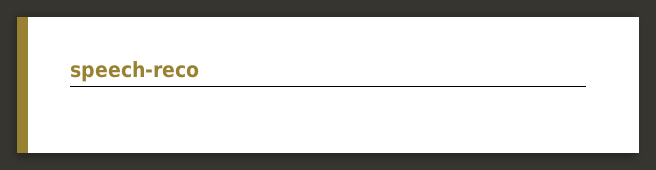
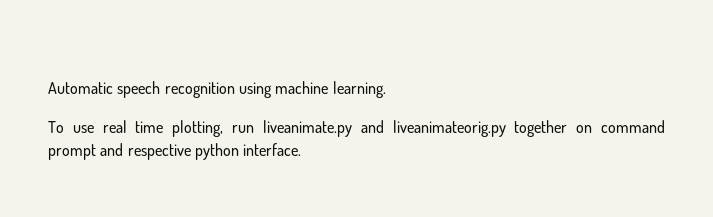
- speech-reco
+ Automatic speech recognition using machine learning.
+ To use real time plotting, run liveanimate.py and liveanimateorig.py together on command prompt and respective python interface.

